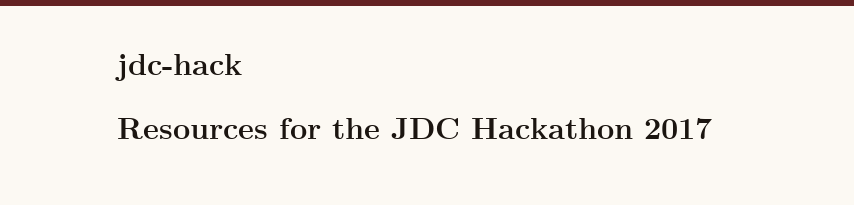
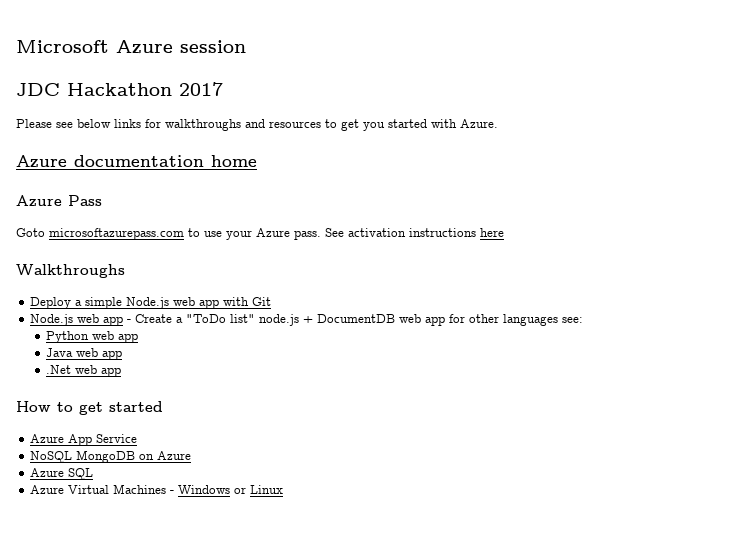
- jdc-hack
- Resources for the JDC Hackathon 2017
+ Microsoft Azure session
+ JDC Hackathon 2017
+ Please see below links for walkthroughs and resources to get you started with Azure.
+ Azure documentation home
+ Azure Pass
+ Goto microsoftazurepass.com to use your Azure pass. See activation instructions here
+ Walkthroughs
+ Deploy a simple Node.js web app with Git
+ Node.js web app - Create a "ToDo list" node.js + DocumentDB web app for other languages see:
+ Python web app
+ Java web app
+ .Net web app
+ How to get started
+ Azure App Service
+ NoSQL MongoDB on Azure
+ Azure SQL
+ Azure Virtual Machines - Windows or Linux

